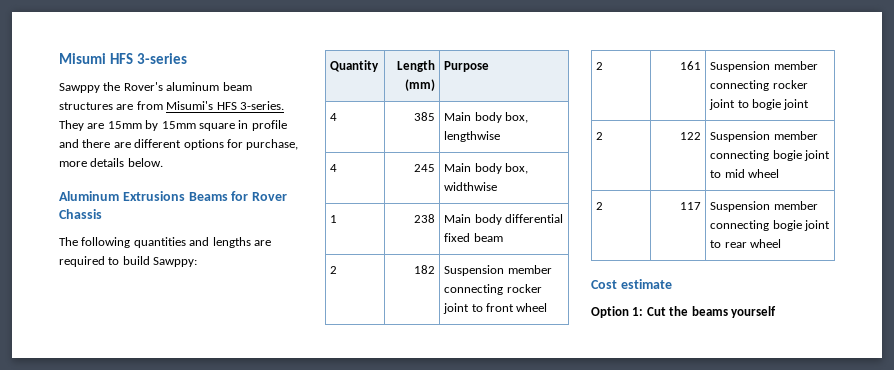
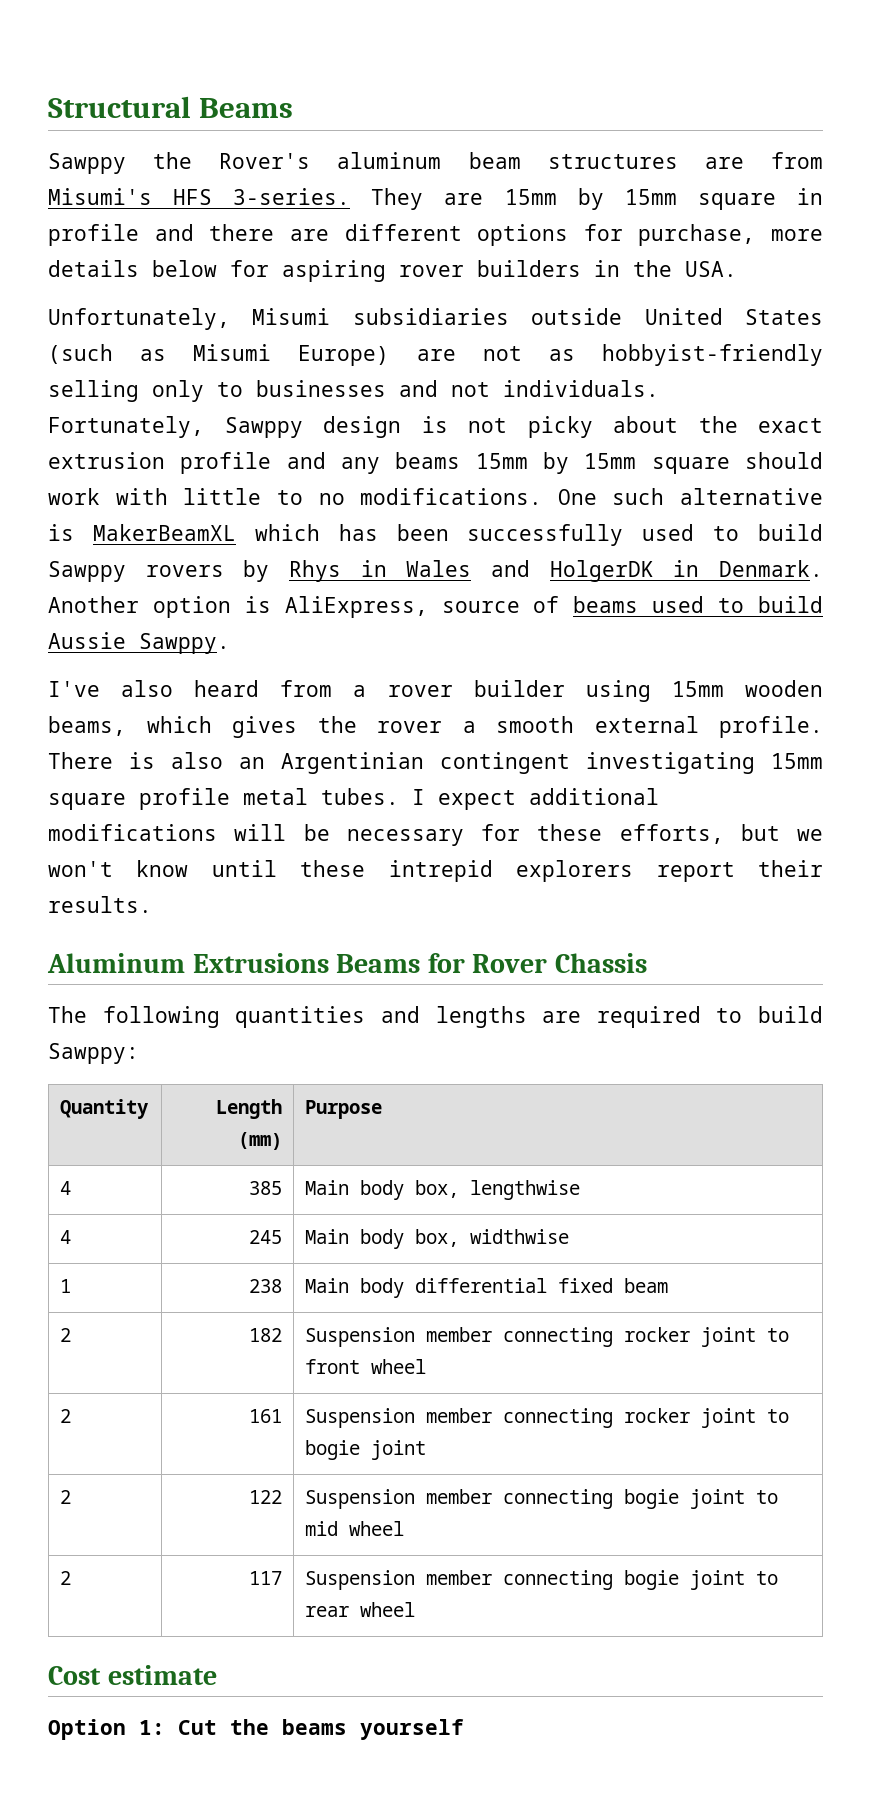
- Misumi HFS 3-series
+ Structural Beams
- They are 15mm by 15mm square in profile and there are different options for purchase, more details below.
+ They are 15mm by 15mm square in profile and there are different options for purchase, more details below for aspiring rover builders in the USA.
+ Unfortunately, Misumi subsidiaries outside United States (such as Misumi Europe) are not as hobbyist-friendly selling only to businesses and not individuals. Fortunately, Sawppy design is not picky about the exact extrusion profile and any beams 15mm by 15mm square should work with little to no modifications. One such alternative is MakerBeamXL which has been successfully used to build Sawppy rovers by Rhys in Wales and HolgerDK in Denmark. Another option is AliExpress, source of beams used to build Aussie Sawppy.
+ I've also heard from a rover builder using 15mm wooden beams, which gives the rover a smooth external profile. There is also an Argentinian contingent investigating 15mm square profile metal tubes. I expect additional modifications will be necessary for these efforts, but we won't know until these intrepid explorers report their results.

